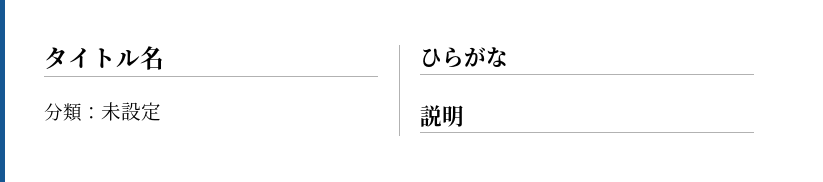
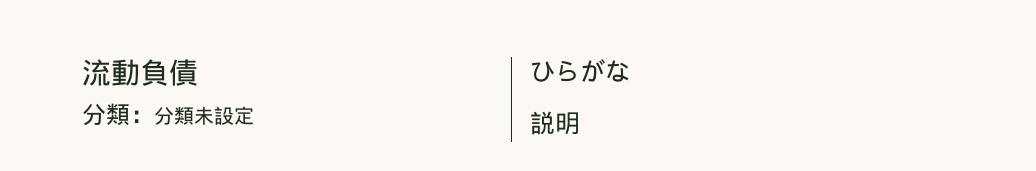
- タイトル名
+ 流動負債
- 分類：未設定
+ 分類：分類未設定

